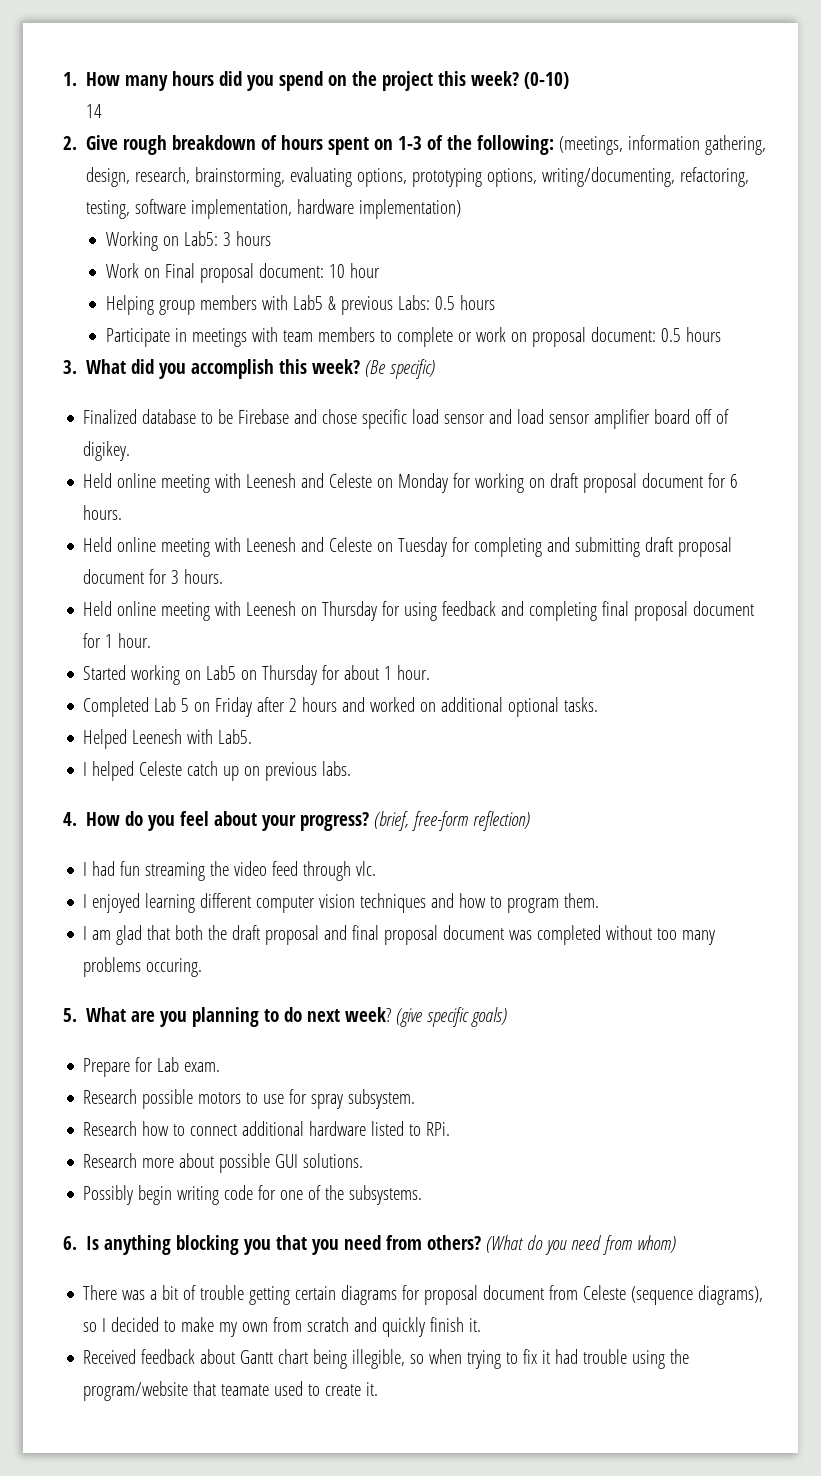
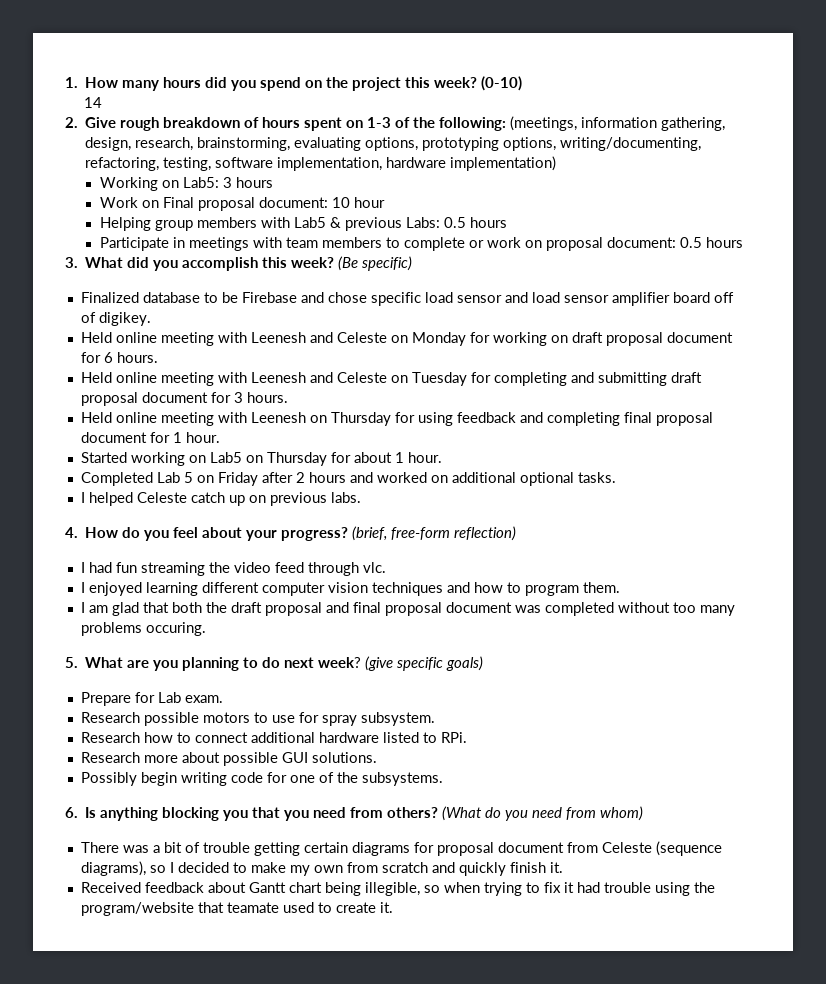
- Helped Leenesh with Lab5.

